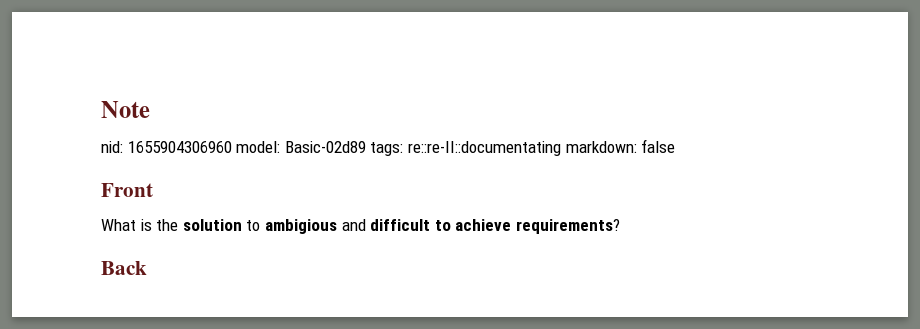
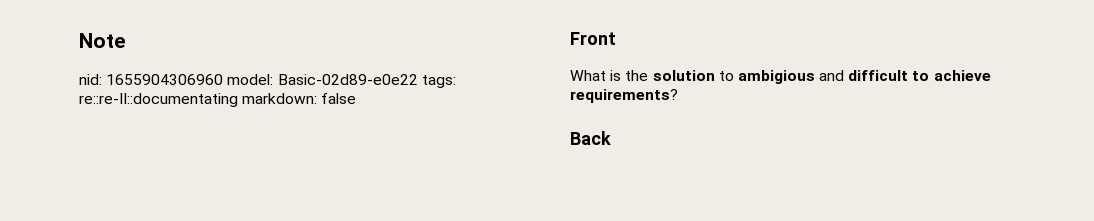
- nid: 1655904306960 model: Basic-02d89 tags: re::re-II::documentating markdown: false
+ nid: 1655904306960 model: Basic-02d89-e0e22 tags: re::re-II::documentating markdown: false

